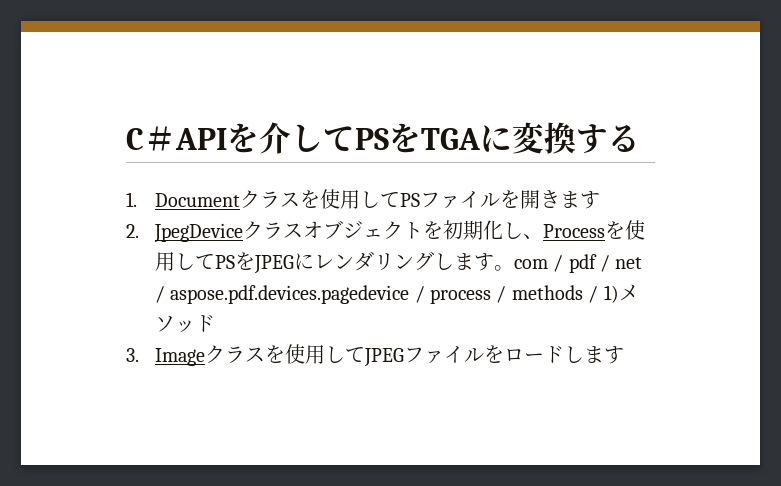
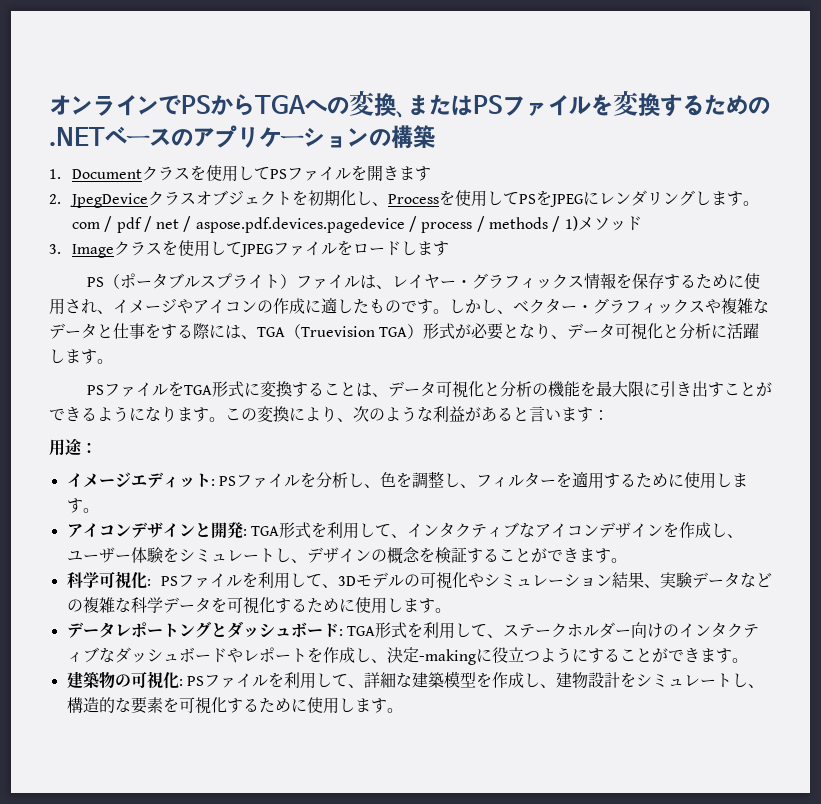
- C＃APIを介してPSをTGAに変換する
+ オンラインでPSからTGAへの変換、またはPSファイルを変換するための.NETベースのアプリケーションの構築
+ PS（ポータブルスプライト）ファイルは、レイヤー・グラフィックス情報を保存するために使用され、イメージやアイコンの作成に適したものです。しかし、ベクター・グラフィックスや複雑なデータと仕事をする際には、TGA（Truevision TGA）形式が必要となり、データ可視化と分析に活躍します。
+ PSファイルをTGA形式に変換することは、データ可視化と分析の機能を最大限に引き出すことができるようになります。この変換により、次のような利益があると言います：
+ 用途：
+ イメージエディット: PSファイルを分析し、色を調整し、フィルターを適用するために使用します。
+ アイコンデザインと開発: TGA形式を利用して、インタクティブなアイコンデザインを作成し、ユーザー体験をシミュレートし、デザインの概念を検証することができます。
+ 科学可視化: PSファイルを利用して、3Dモデルの可視化やシミュレーション結果、実験データなどの複雑な科学データを可視化するために使用します。
+ データレポートングとダッシュボード: TGA形式を利用して、ステークホルダー向けのインタクティブなダッシュボードやレポートを作成し、決定-makingに役立つようにすることができます。
+ 建築物の可視化: PSファイルを利用して、詳細な建築模型を作成し、建物設計をシミュレートし、構造的な要素を可視化するために使用します。

